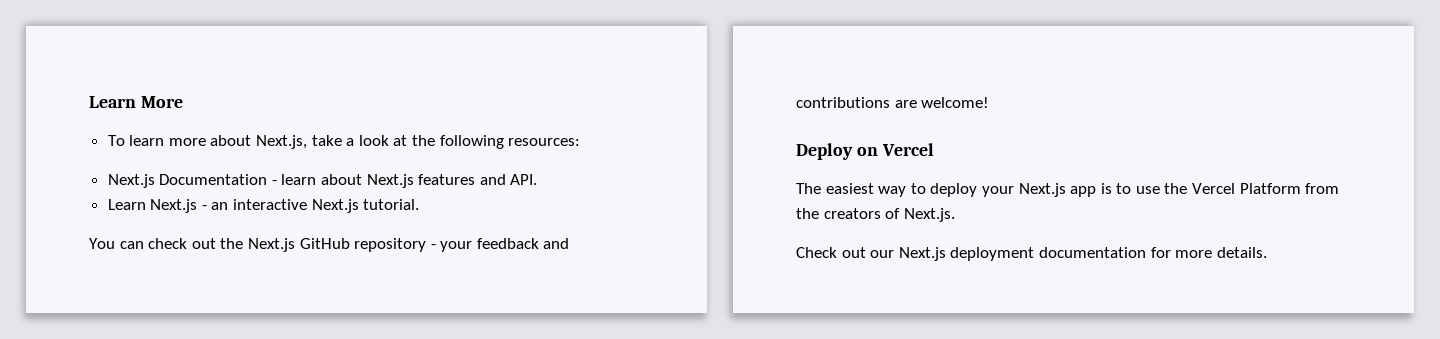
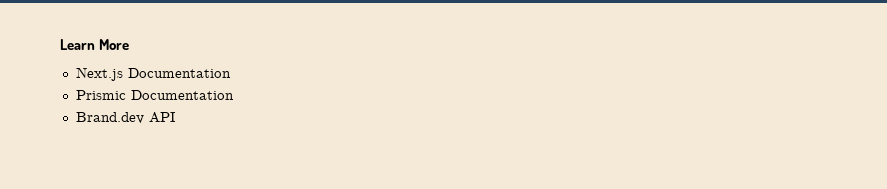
- To learn more about Next.js, take a look at the following resources:
- Next.js Documentation - learn about Next.js features and API.
- Learn Next.js - an interactive Next.js tutorial.
- You can check out the Next.js GitHub repository - your feedback and contributions are welcome!
- Deploy on Vercel
- The easiest way to deploy your Next.js app is to use the Vercel Platform from the creators of Next.js.
- Check out our Next.js deployment documentation for more details.
+ Next.js Documentation
+ Prismic Documentation
+ Brand.dev API

